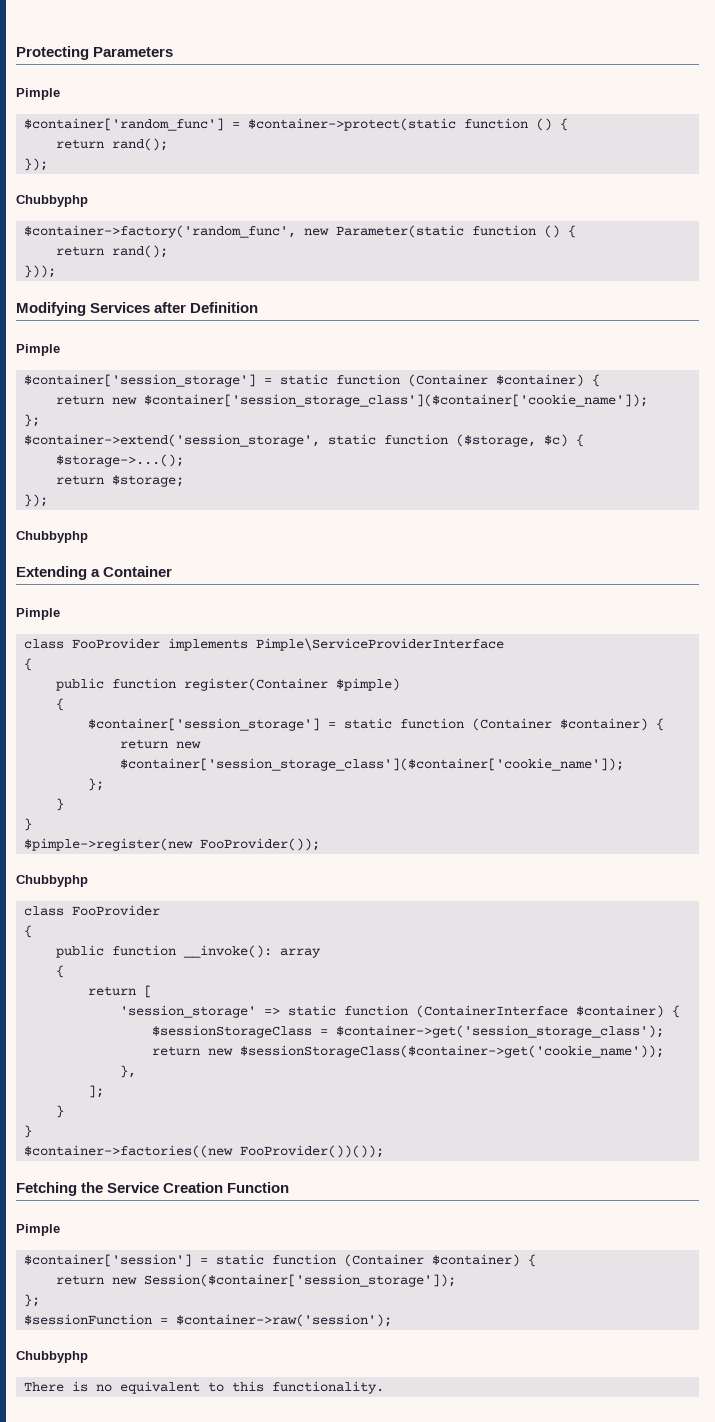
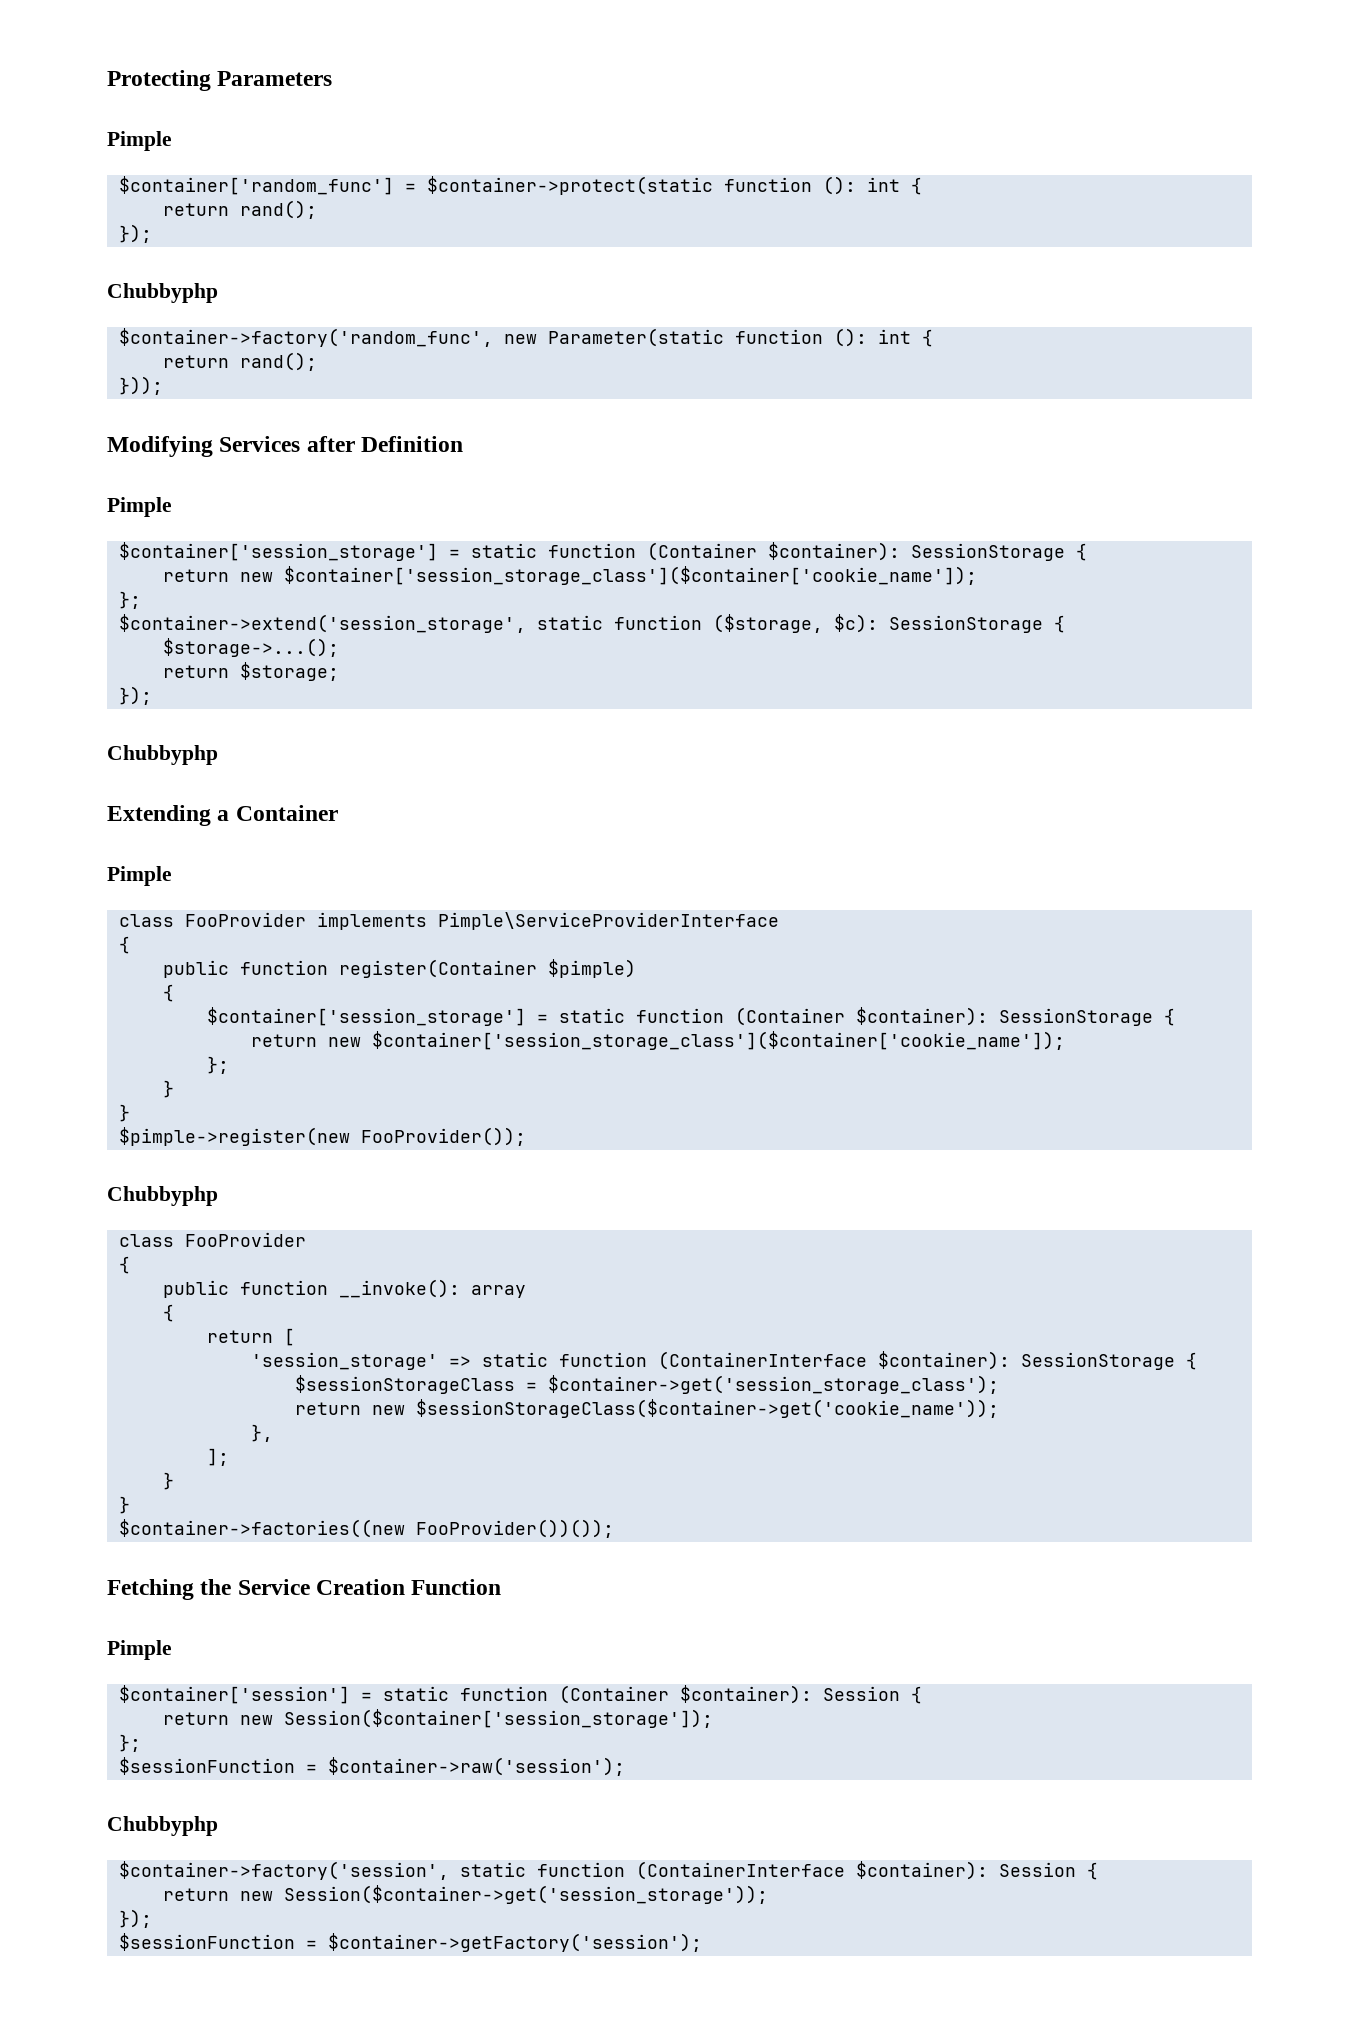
- $container['random_func'] = $container->protect(static function () {
+ $container['random_func'] = $container->protect(static function (): int {
- $container->factory('random_func', new Parameter(static function () {
+ $container->factory('random_func', new Parameter(static function (): int {
  Modifying Services after Definition
  Pimple
- $container['session_storage'] = static function (Container $container) {
+ $container['session_storage'] = static function (Container $container): SessionStorage {
- $container->extend('session_storage', static function ($storage, $c) {
+ $container->extend('session_storage', static function ($storage, $c): SessionStorage {
  public function register(Container $pimple)
  {
- $container['session_storage'] = static function (Container $container) {
+ $container['session_storage'] = static function (Container $container): SessionStorage {
- 'session_storage' => static function (ContainerInterface $container) {
+ 'session_storage' => static function (ContainerInterface $container): SessionStorage {
- $container['session'] = static function (Container $container) {
+ $container['session'] = static function (Container $container): Session {
- There is no equivalent to this functionality.
+ $container->factory('session', static function (ContainerInterface $container): Session {
+ return new Session($container->get('session_storage'));
+ });
+ $sessionFunction = $container->getFactory('session');

